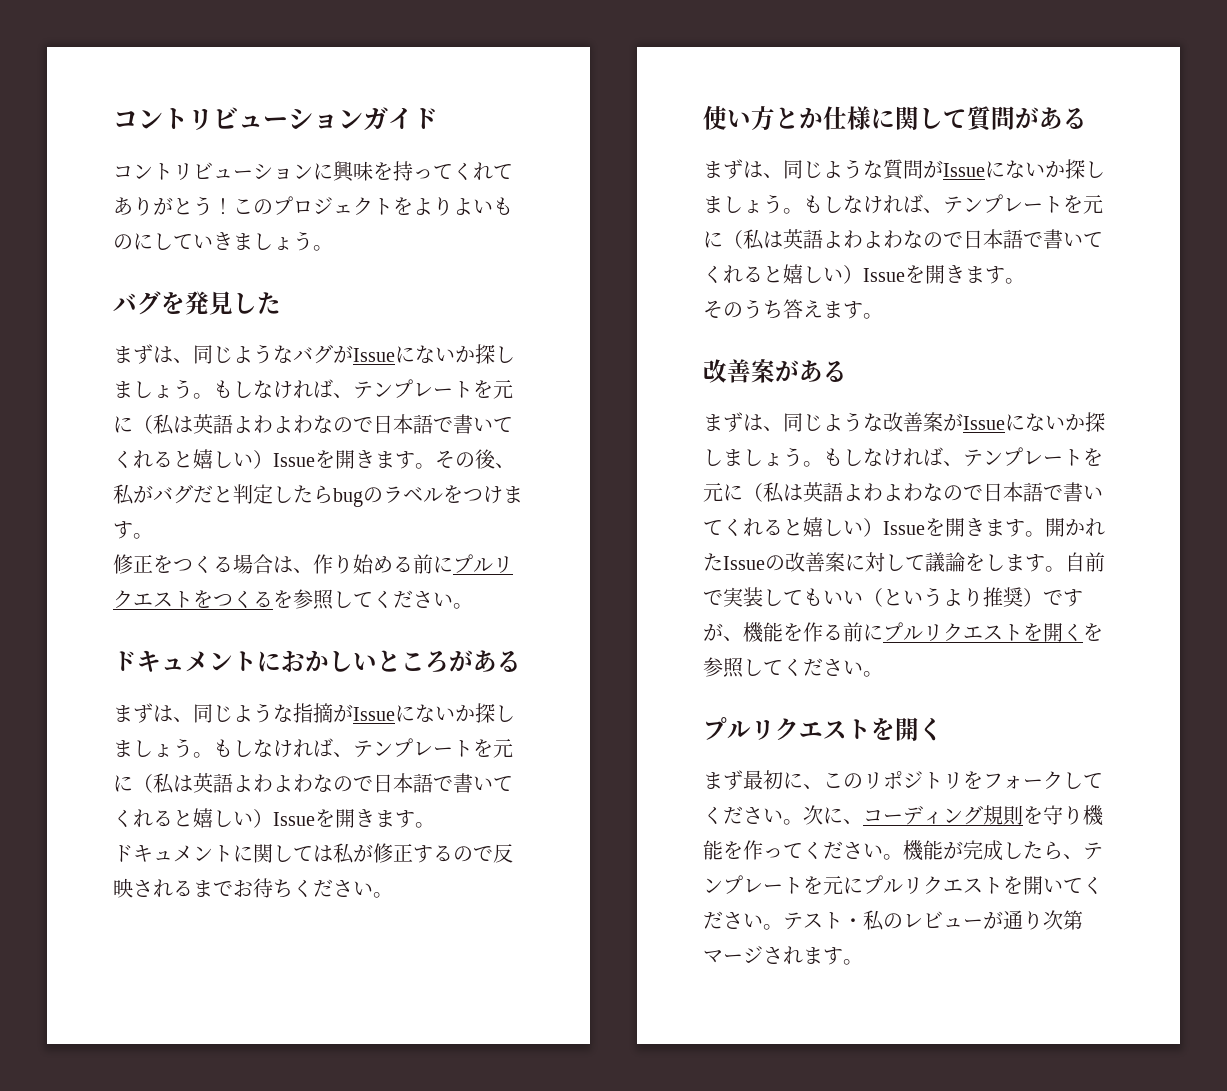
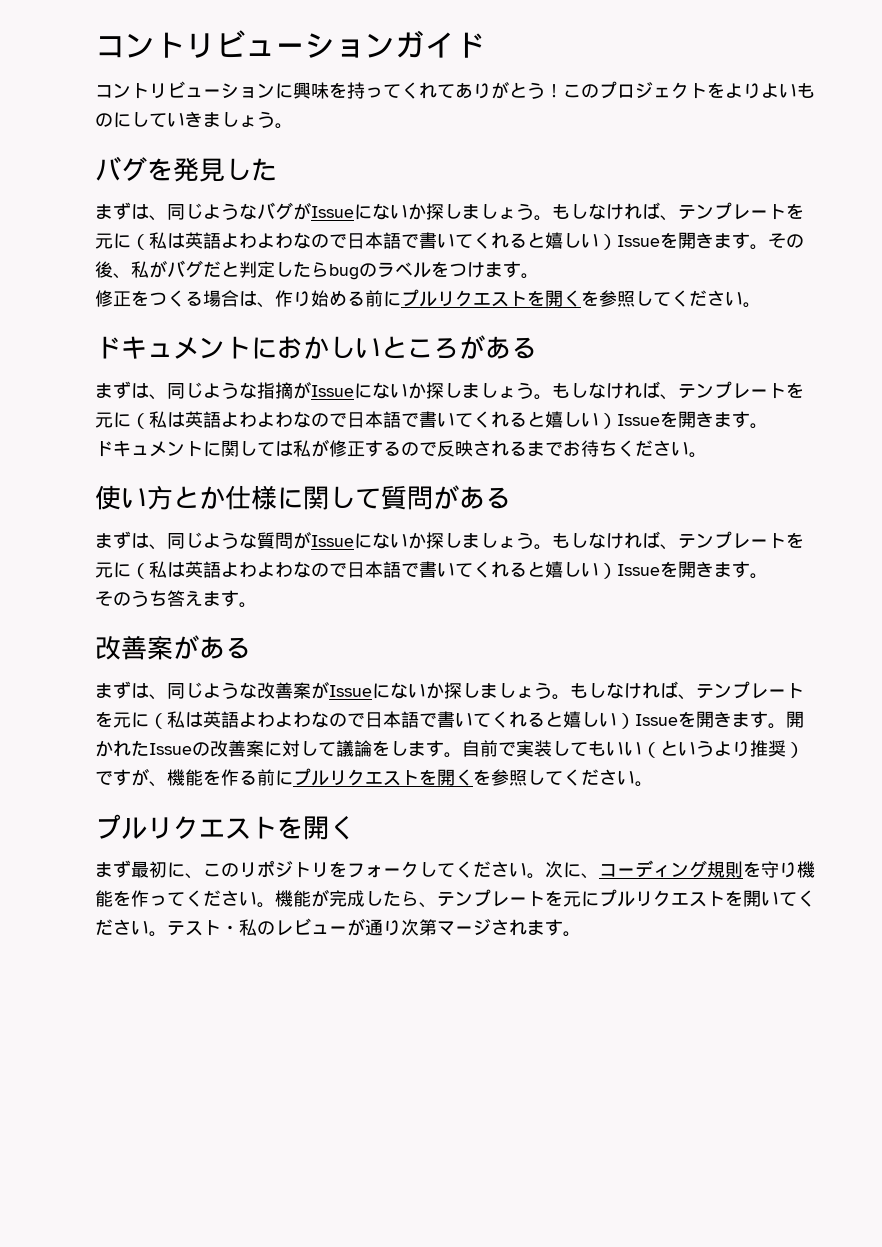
- 修正をつくる場合は、作り始める前にプルリクエストをつくるを参照してください。
+ 修正をつくる場合は、作り始める前にプルリクエストを開くを参照してください。

